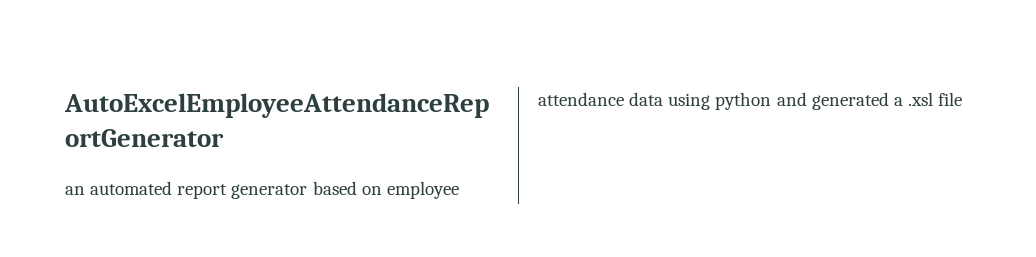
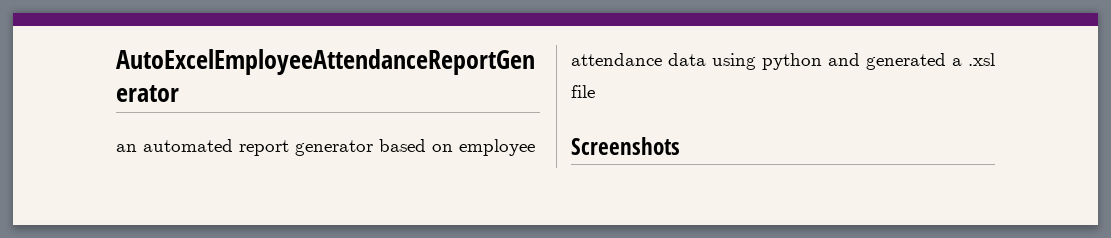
+ Screenshots

